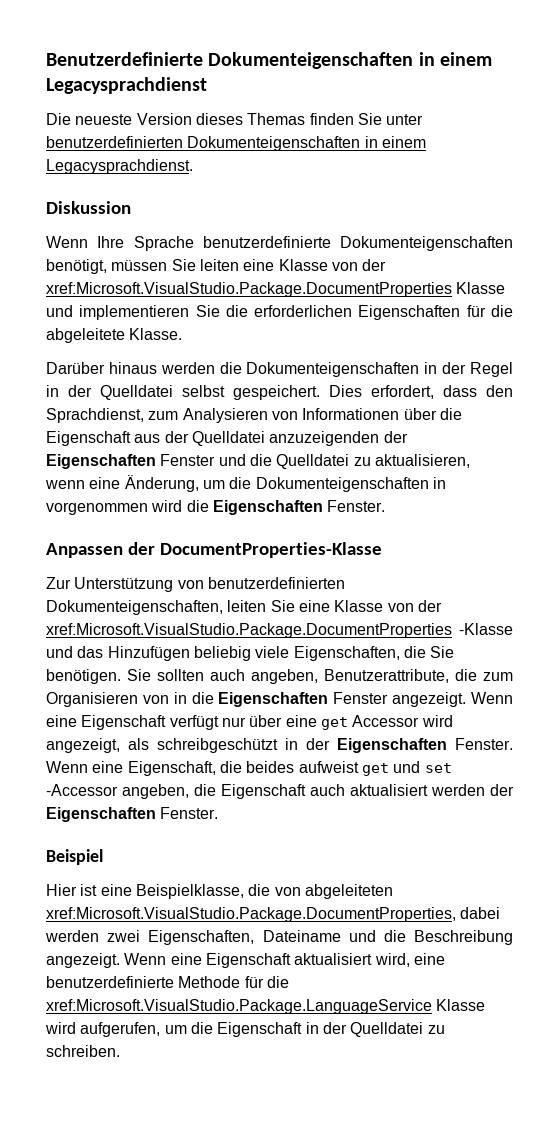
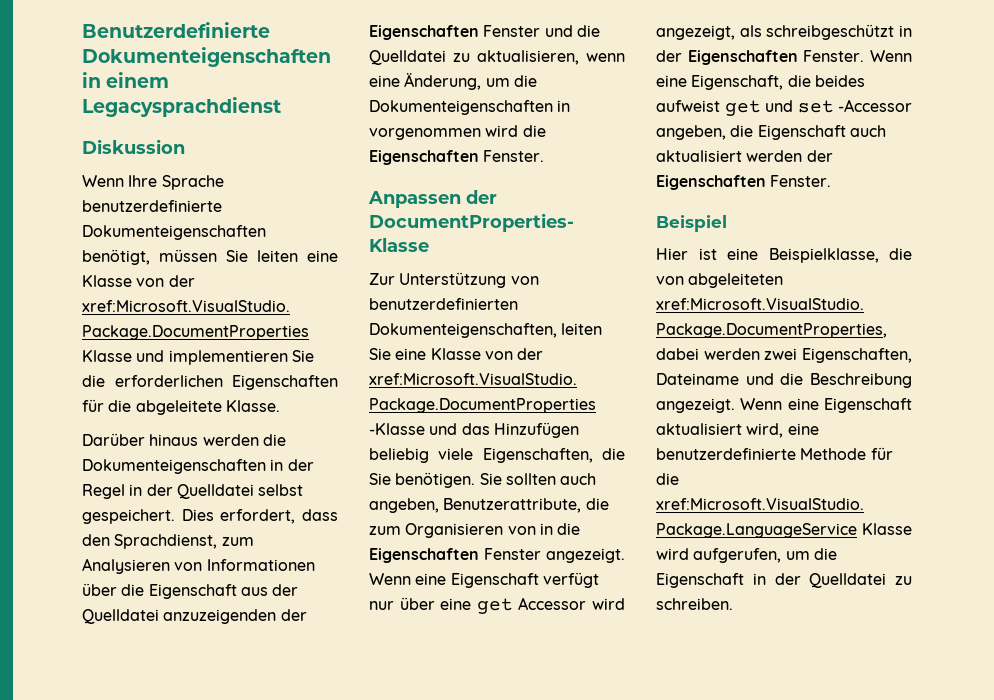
- Die neueste Version dieses Themas finden Sie unter benutzerdefinierten Dokumenteigenschaften in einem Legacysprachdienst.

